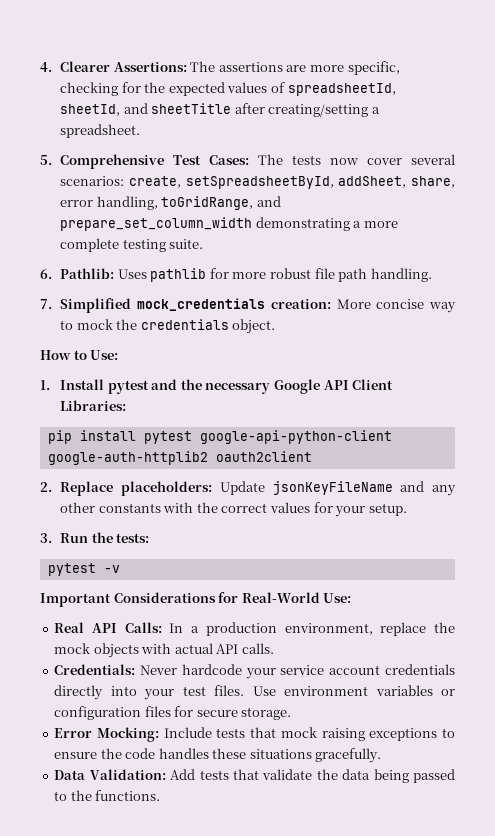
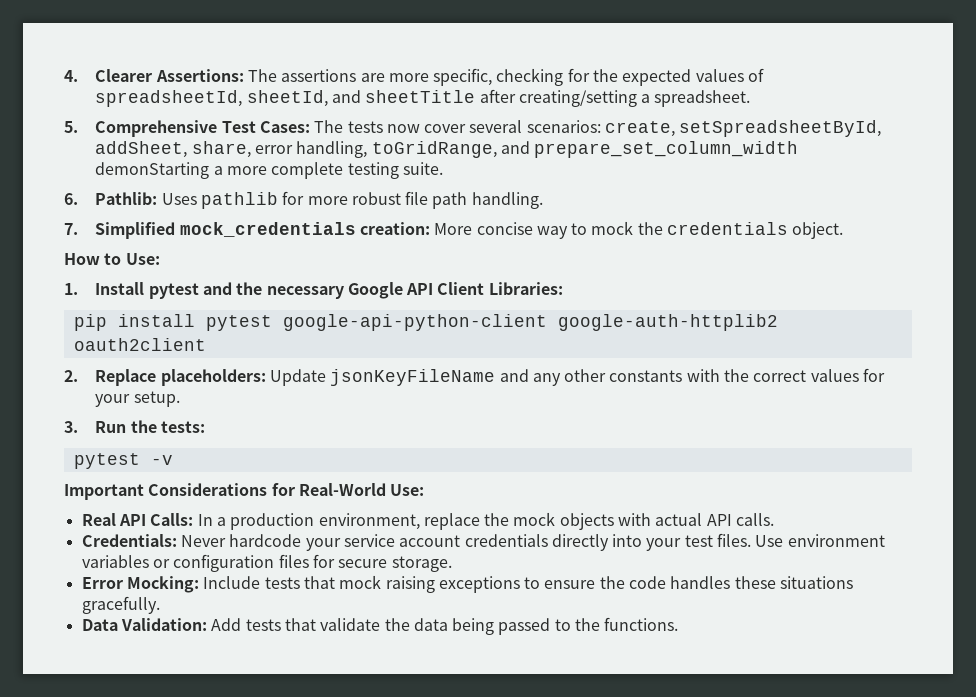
- 5. Comprehensive Test Cases: The tests now cover several scenarios: create, setSpreadsheetById, addSheet, share, error handling, toGridRange, and prepare_set_column_width demonstrating a more complete testing suite.
+ 5. Comprehensive Test Cases: The tests now cover several scenarios: create, setSpreadsheetById, addSheet, share, error handling, toGridRange, and prepare_set_column_width demonStarting a more complete testing suite.

